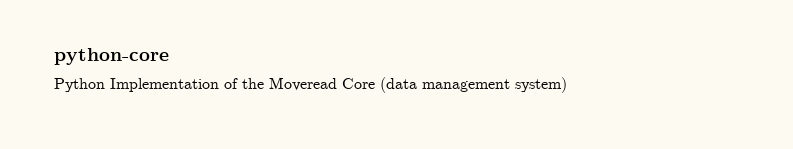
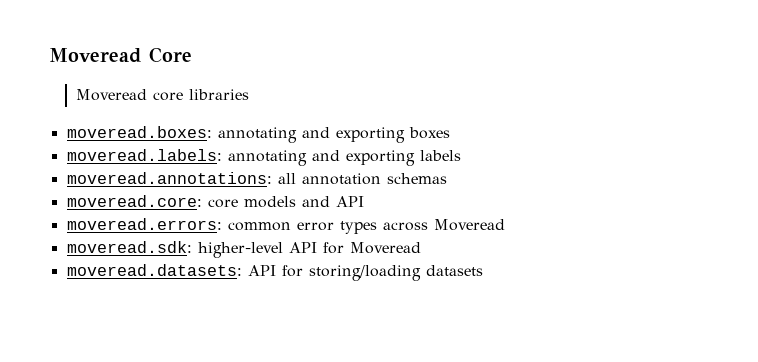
- python-core
- Python Implementation of the Moveread Core (data management system)
+ Moveread Core
+ Moveread core libraries
+ moveread.boxes: annotating and exporting boxes
+ moveread.labels: annotating and exporting labels
+ moveread.annotations: all annotation schemas
+ moveread.core: core models and API
+ moveread.errors: common error types across Moveread
+ moveread.sdk: higher-level API for Moveread
+ moveread.datasets: API for storing/loading datasets

